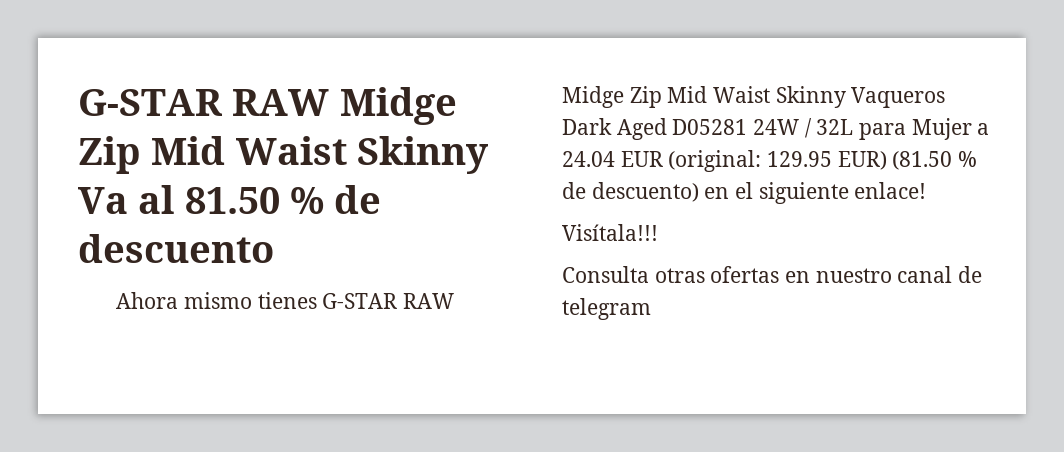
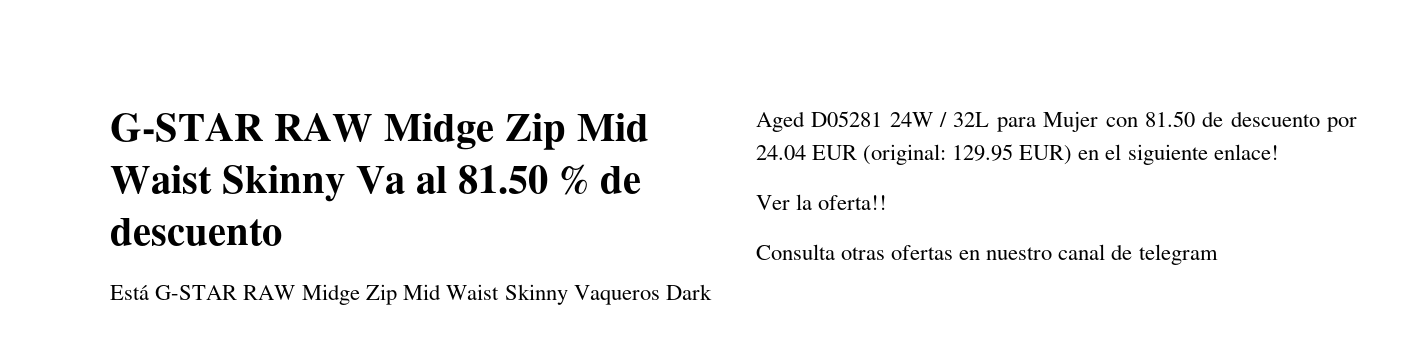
- Ahora mismo tienes G-STAR RAW Midge Zip Mid Waist Skinny Vaqueros Dark Aged D05281 24W / 32L para Mujer a 24.04 EUR (original: 129.95 EUR) (81.50 % de descuento) en el siguiente enlace!
+ Está G-STAR RAW Midge Zip Mid Waist Skinny Vaqueros Dark Aged D05281 24W / 32L para Mujer con 81.50 de descuento por 24.04 EUR (original: 129.95 EUR) en el siguiente enlace!
- Visítala!!!
+ Ver la oferta!!

